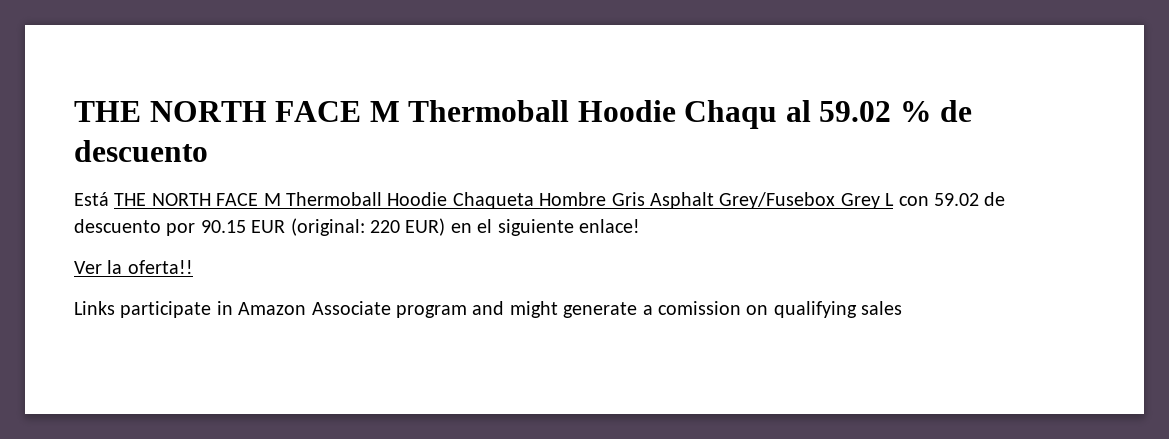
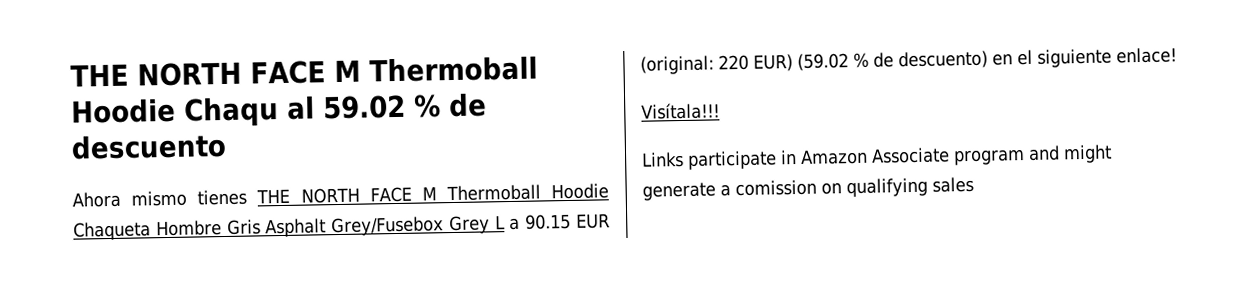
- Está THE NORTH FACE M Thermoball Hoodie Chaqueta Hombre Gris Asphalt Grey/Fusebox Grey L con 59.02 de descuento por 90.15 EUR (original: 220 EUR) en el siguiente enlace!
+ Ahora mismo tienes THE NORTH FACE M Thermoball Hoodie Chaqueta Hombre Gris Asphalt Grey/Fusebox Grey L a 90.15 EUR (original: 220 EUR) (59.02 % de descuento) en el siguiente enlace!
- Ver la oferta!!
+ Visítala!!!

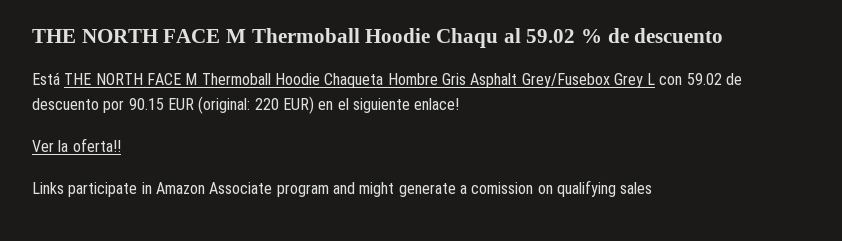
- Ahora mismo tienes THE NORTH FACE M Thermoball Hoodie Chaqueta Hombre Gris Asphalt Grey/Fusebox Grey L a 90.15 EUR (original: 220 EUR) (59.02 % de descuento) en el siguiente enlace!
+ Está THE NORTH FACE M Thermoball Hoodie Chaqueta Hombre Gris Asphalt Grey/Fusebox Grey L con 59.02 de descuento por 90.15 EUR (original: 220 EUR) en el siguiente enlace!
- Visítala!!!
+ Ver la oferta!!

